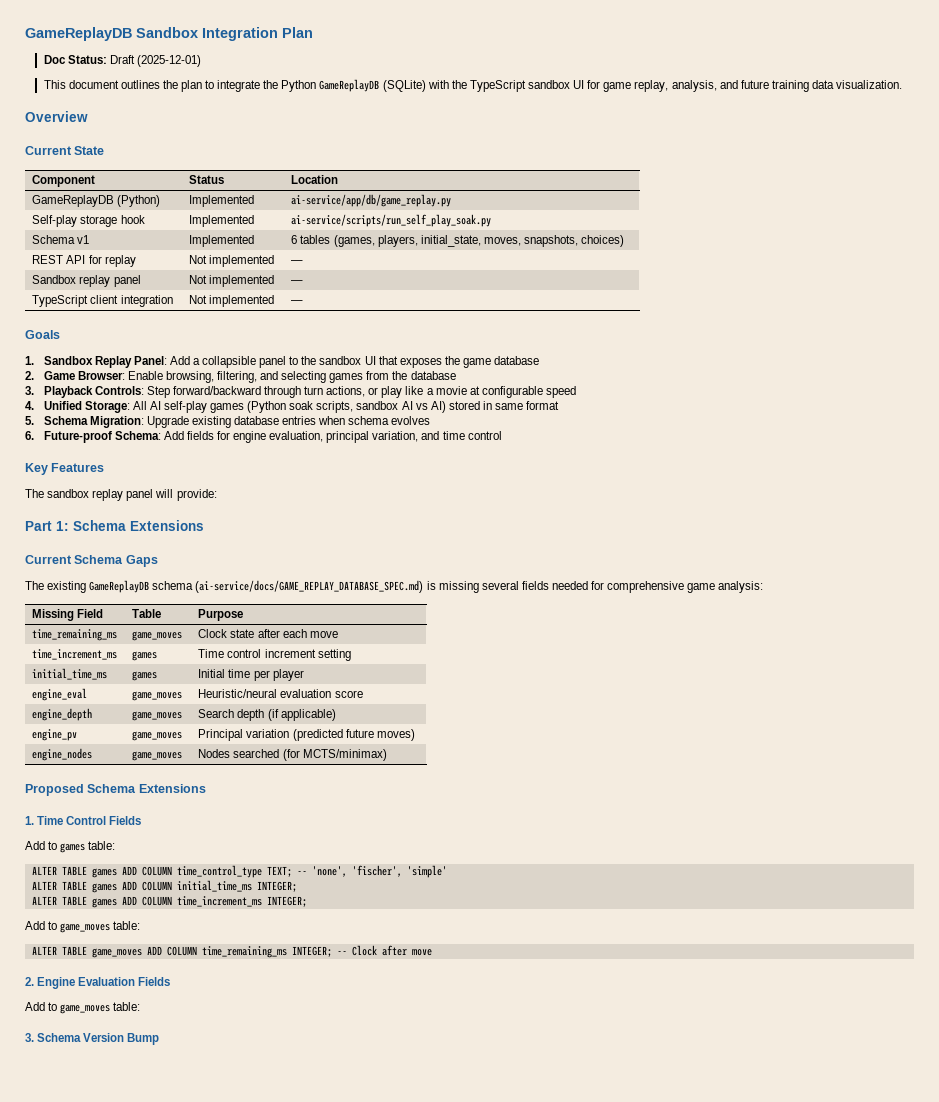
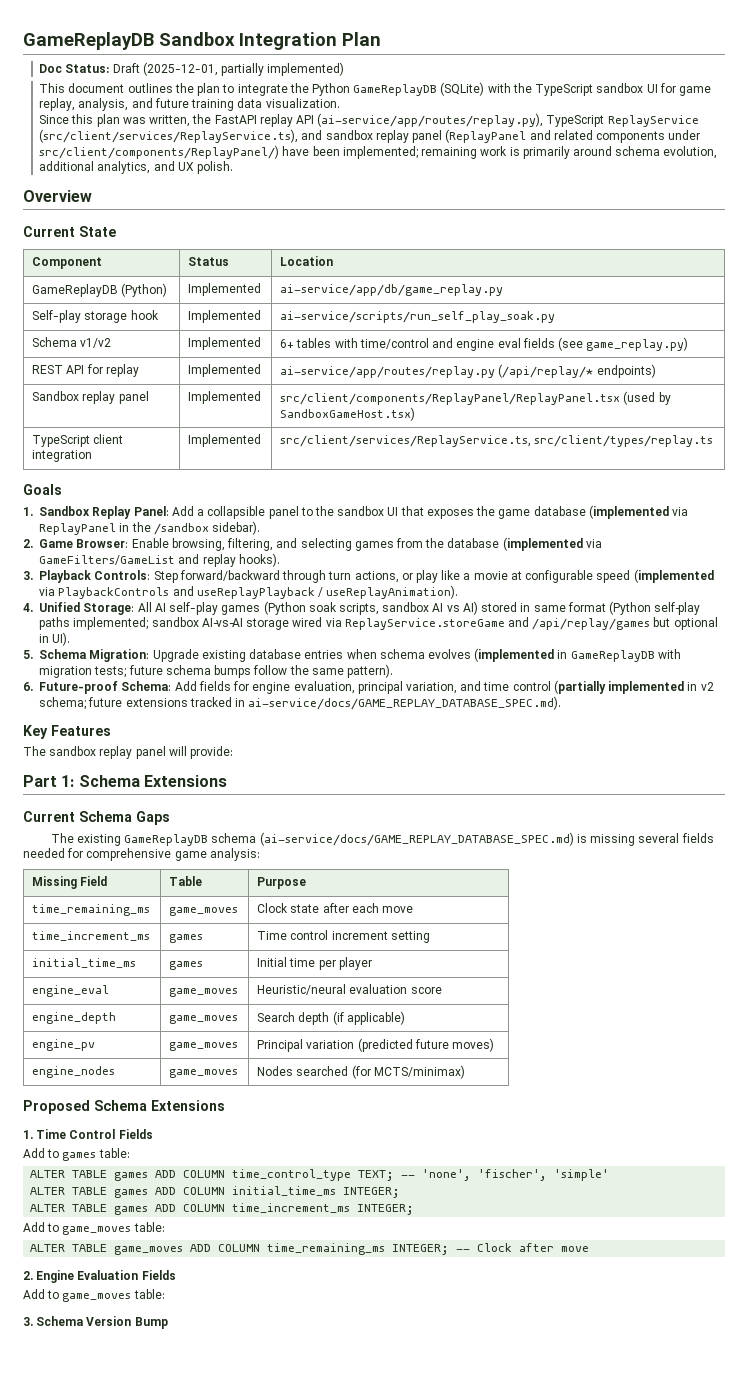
- Doc Status: Draft (2025-12-01)
+ Doc Status: Draft (2025-12-01, partially implemented)
+ Since this plan was written, the FastAPI replay API (ai-service/app/routes/replay.py), TypeScript ReplayService (src/client/services/ReplayService.ts), and sandbox replay panel (ReplayPanel and related components under src/client/components/ReplayPanel/) have been implemented; remaining work is primarily around schema evolution, additional analytics, and UX polish.
- Schema v1 | Implemented | 6 tables (games, players, initial_state, moves, snapshots, choices)
+ Schema v1/v2 | Implemented | 6+ tables with time/control and engine eval fields (see game_replay.py)
- REST API for replay | Not implemented | —
+ REST API for replay | Implemented | ai-service/app/routes/replay.py (/api/replay/* endpoints)
- Sandbox replay panel | Not implemented | —
+ Sandbox replay panel | Implemented | src/client/components/ReplayPanel/ReplayPanel.tsx (used by SandboxGameHost.tsx)
- TypeScript client integration | Not implemented | —
+ TypeScript client integration | Implemented | src/client/services/ReplayService.ts, src/client/types/replay.ts
- 1. Sandbox Replay Panel: Add a collapsible panel to the sandbox UI that exposes the game database
+ 1. Sandbox Replay Panel: Add a collapsible panel to the sandbox UI that exposes the game database (implemented via ReplayPanel in the /sandbox sidebar).
- 2. Game Browser: Enable browsing, filtering, and selecting games from the database
+ 2. Game Browser: Enable browsing, filtering, and selecting games from the database (implemented via GameFilters/GameList and replay hooks).
- 3. Playback Controls: Step forward/backward through turn actions, or play like a movie at configurable speed
+ 3. Playback Controls: Step forward/backward through turn actions, or play like a movie at configurable speed (implemented via PlaybackControls and useReplayPlayback / useReplayAnimation).
- 4. Unified Storage: All AI self-play games (Python soak scripts, sandbox AI vs AI) stored in same format
+ 4. Unified Storage: All AI self-play games (Python soak scripts, sandbox AI vs AI) stored in same format (Python self‑play paths implemented; sandbox AI‑vs‑AI storage wired via ReplayService.storeGame and /api/replay/games but optional in UI).
- 5. Schema Migration: Upgrade existing database entries when schema evolves
+ 5. Schema Migration: Upgrade existing database entries when schema evolves (implemented in GameReplayDB with migration tests; future schema bumps follow the same pattern).
- 6. Future-proof Schema: Add fields for engine evaluation, principal variation, and time control
+ 6. Future-proof Schema: Add fields for engine evaluation, principal variation, and time control (partially implemented in v2 schema; future extensions tracked in ai-service/docs/GAME_REPLAY_DATABASE_SPEC.md).

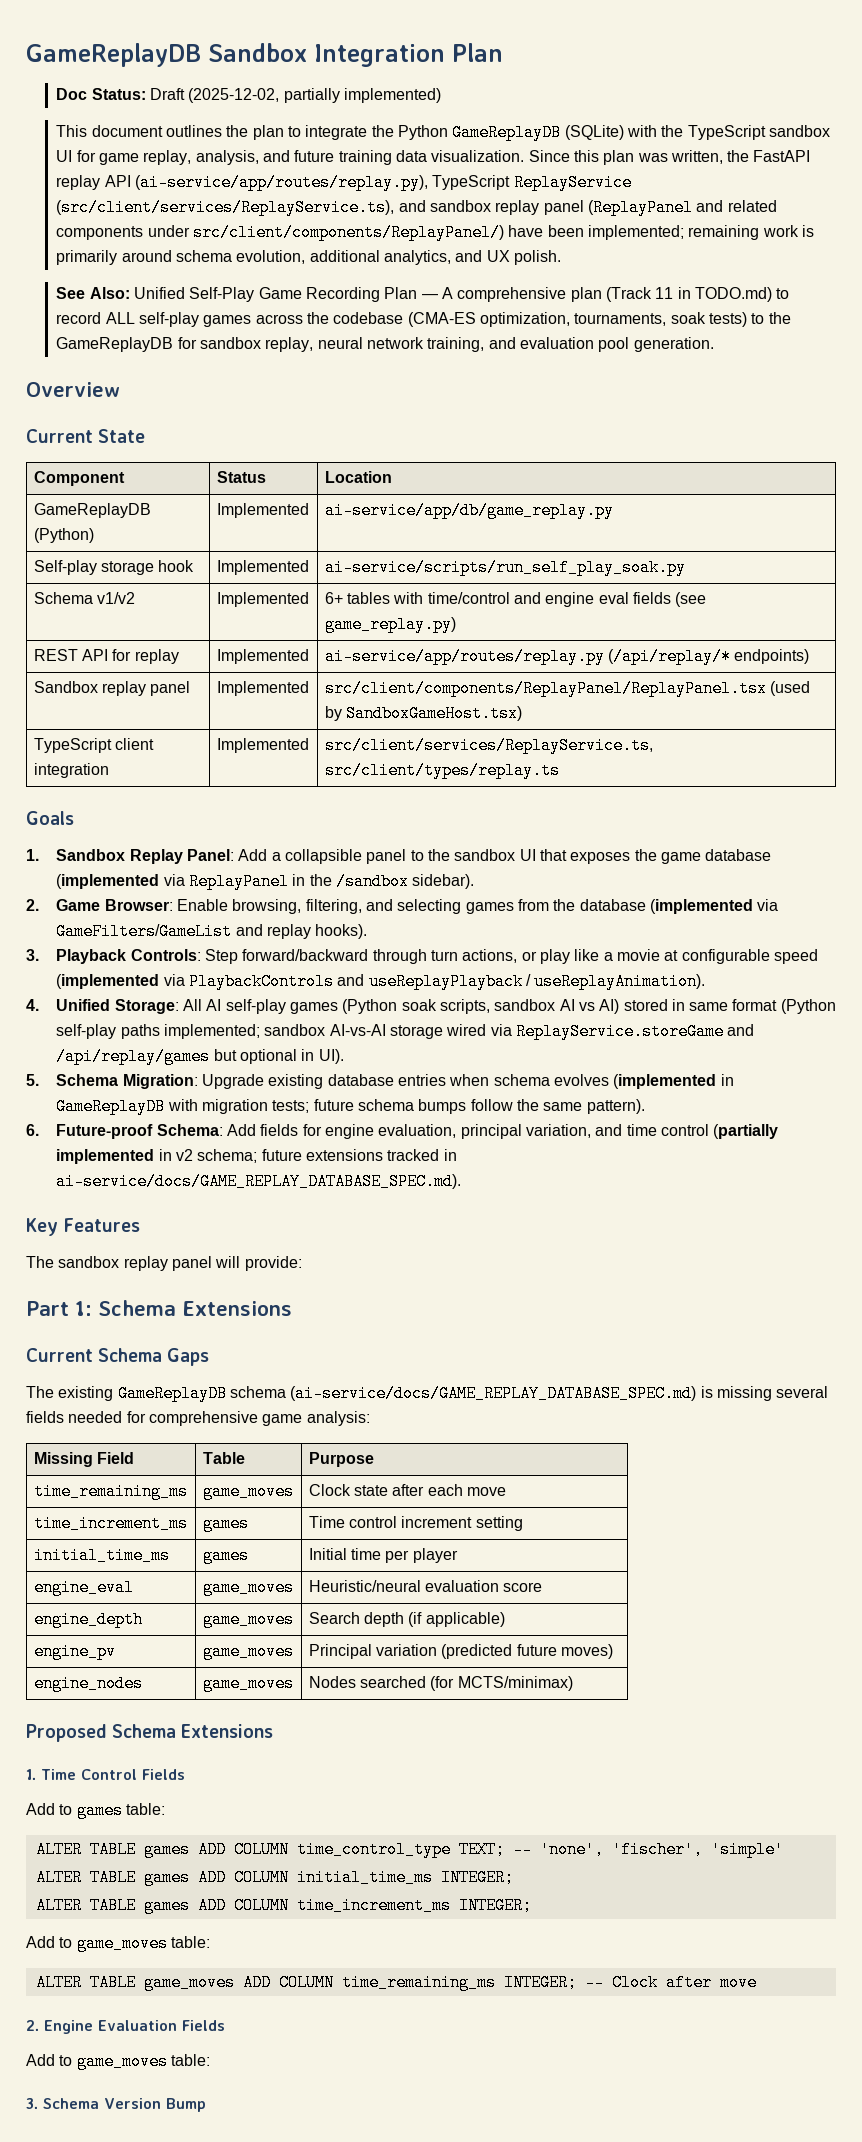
- Doc Status: Draft (2025-12-01, partially implemented)
+ Doc Status: Draft (2025-12-02, partially implemented)
- This document outlines the plan to integrate the Python GameReplayDB (SQLite) with the TypeScript sandbox UI for game replay, analysis, and future training data visualization.
- Since this plan was written, the FastAPI replay API (ai-service/app/routes/replay.py), TypeScript ReplayService (src/client/services/ReplayService.ts), and sandbox replay panel (ReplayPanel and related components under src/client/components/ReplayPanel/) have been implemented;
+ This document outlines the plan to integrate the Python GameReplayDB (SQLite) with the TypeScript sandbox UI for game replay, analysis, and future training data visualization. Since this plan was written, the FastAPI replay API (ai-service/app/routes/replay.py), TypeScript ReplayService (src/client/services/ReplayService.ts), and sandbox replay panel (ReplayPanel and related components under src/client/components/ReplayPanel/) have been implemented;
+ See Also: Unified Self-Play Game Recording Plan — A comprehensive plan (Track 11 in TODO.md) to record ALL self-play games across the codebase (CMA-ES optimization, tournaments, soak tests) to the GameReplayDB for sandbox replay, neural network training, and evaluation pool generation.

